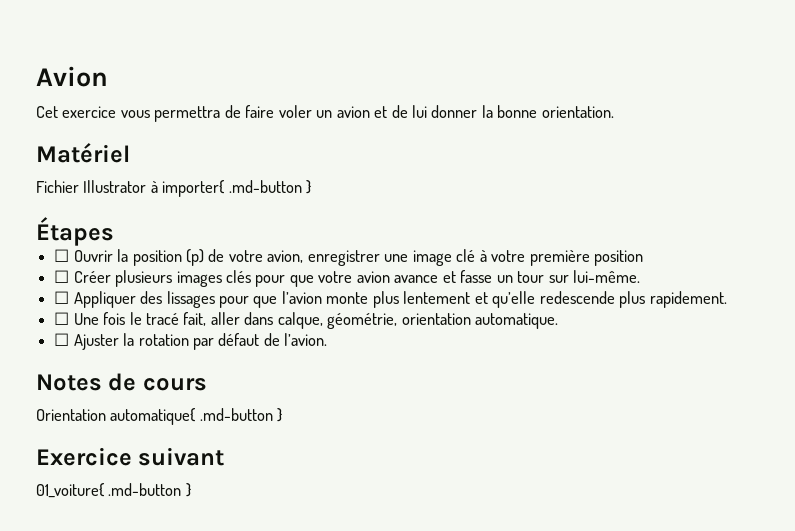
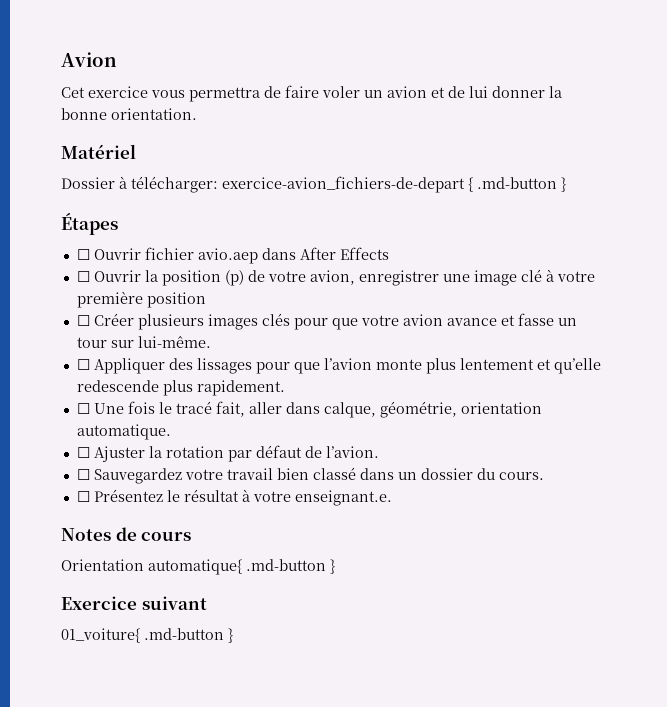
- Fichier Illustrator à importer{ .md-button }
+ Dossier à télécharger: exercice-avion_fichiers-de-depart { .md-button }
  Étapes
+ ☐ Ouvrir fichier avio.aep dans After Effects
+ ☐ Sauvegardez votre travail bien classé dans un dossier du cours.
+ ☐ Présentez le résultat à votre enseignant.e.

